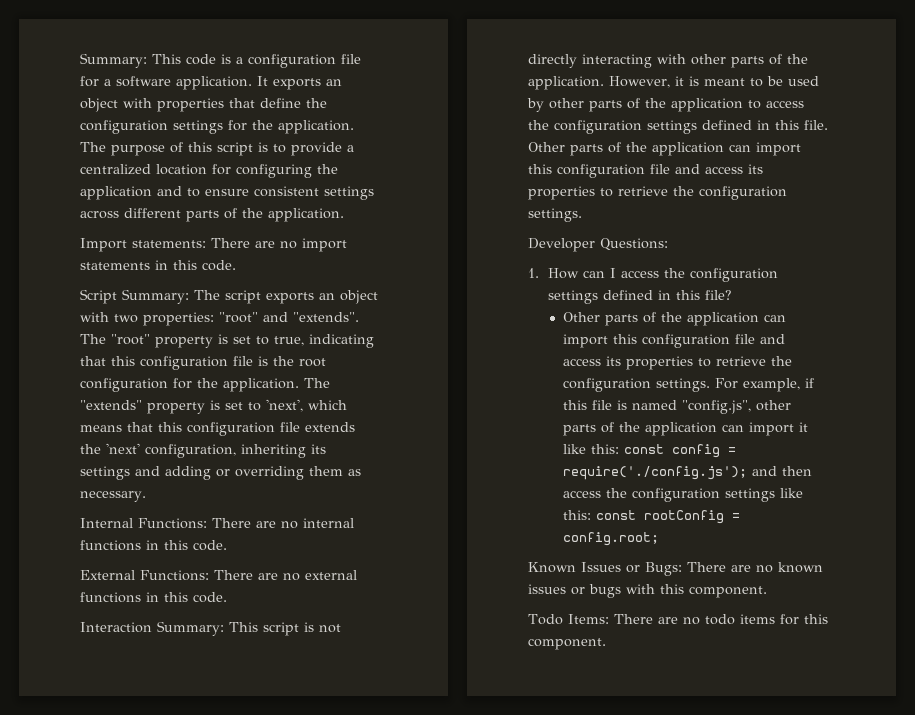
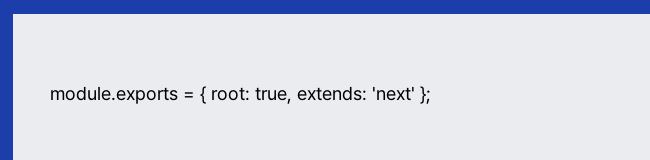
- Summary: This code is a configuration file for a software application. It exports an object with properties that define the configuration settings for the application. The purpose of this script is to provide a centralized location for configuring the application and to ensure consistent settings across different parts of the application.
- Import statements: There are no import statements in this code.
- Script Summary: The script exports an object with two properties: "root" and "extends". The "root" property is set to true, indicating that this configuration file is the root configuration for the application. The "extends" property is set to 'next', which means that this configuration file extends the 'next' configuration, inheriting its settings and adding or overriding them as necessary.
- Internal Functions: There are no internal functions in this code.
- External Functions: There are no external functions in this code.
- Interaction Summary: This script is not directly interacting with other parts of the application. However, it is meant to be used by other parts of the application to access the configuration settings defined in this file. Other parts of the application can import this configuration file and access its properties to retrieve the configuration settings.
- Developer Questions:
- 1. How can I access the configuration settings defined in this file?
- Other parts of the application can import this configuration file and access its properties to retrieve the configuration settings. For example, if this file is named "config.js", other parts of the application can import it like this: const config = require('./config.js'); and then access the configuration settings like this: const rootConfig = config.root;
- Known Issues or Bugs: There are no known issues or bugs with this component.
- Todo Items: There are no todo items for this component.
+ module.exports = { root: true, extends: 'next' };

